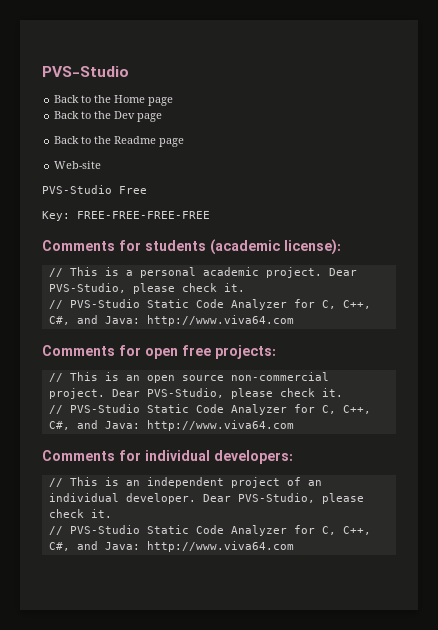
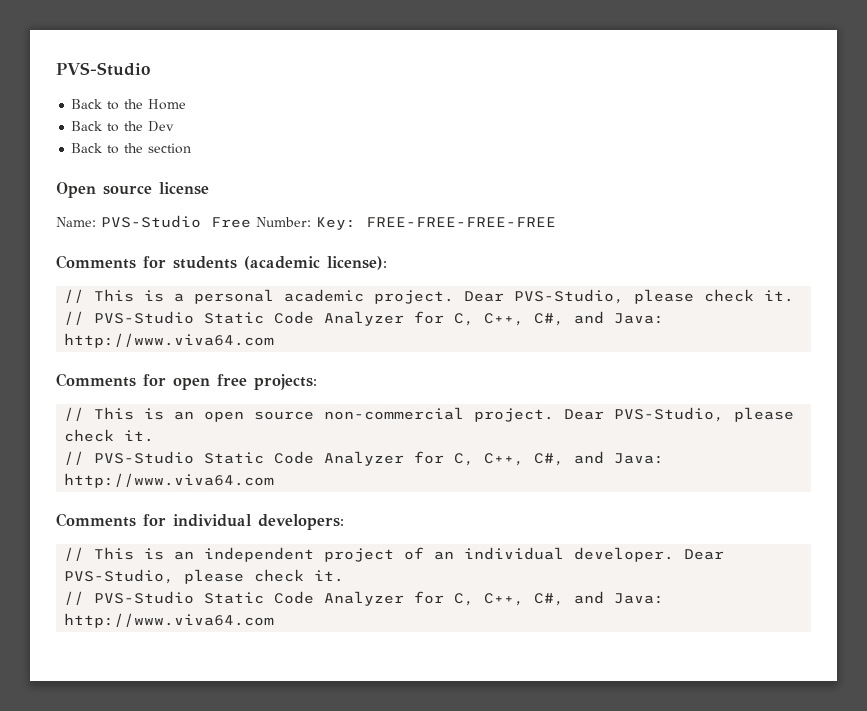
- Back to the Home page
+ Back to the Home
- Back to the Dev page
- Back to the Readme page
- Web-site
- PVS-Studio Free
- Key: FREE-FREE-FREE-FREE
+ Back to the Dev
+ Back to the section
+ Open source license
+ Name: PVS-Studio Free Number: Key: FREE-FREE-FREE-FREE

